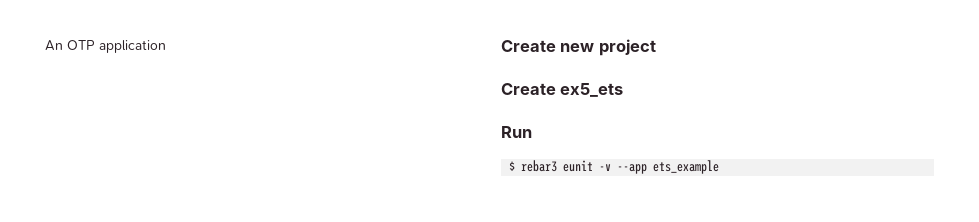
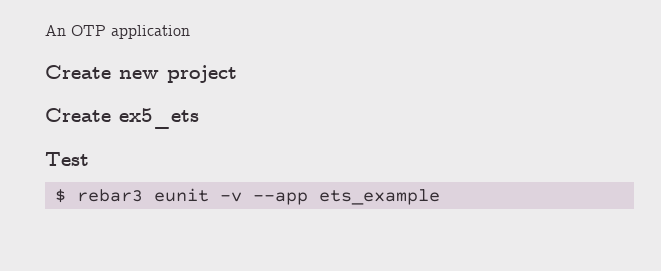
- Run
+ Test

